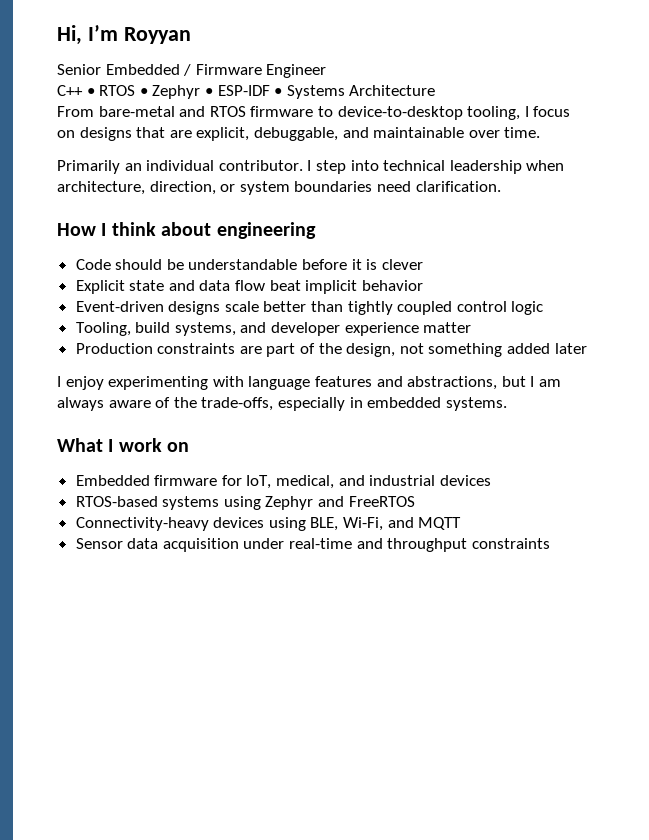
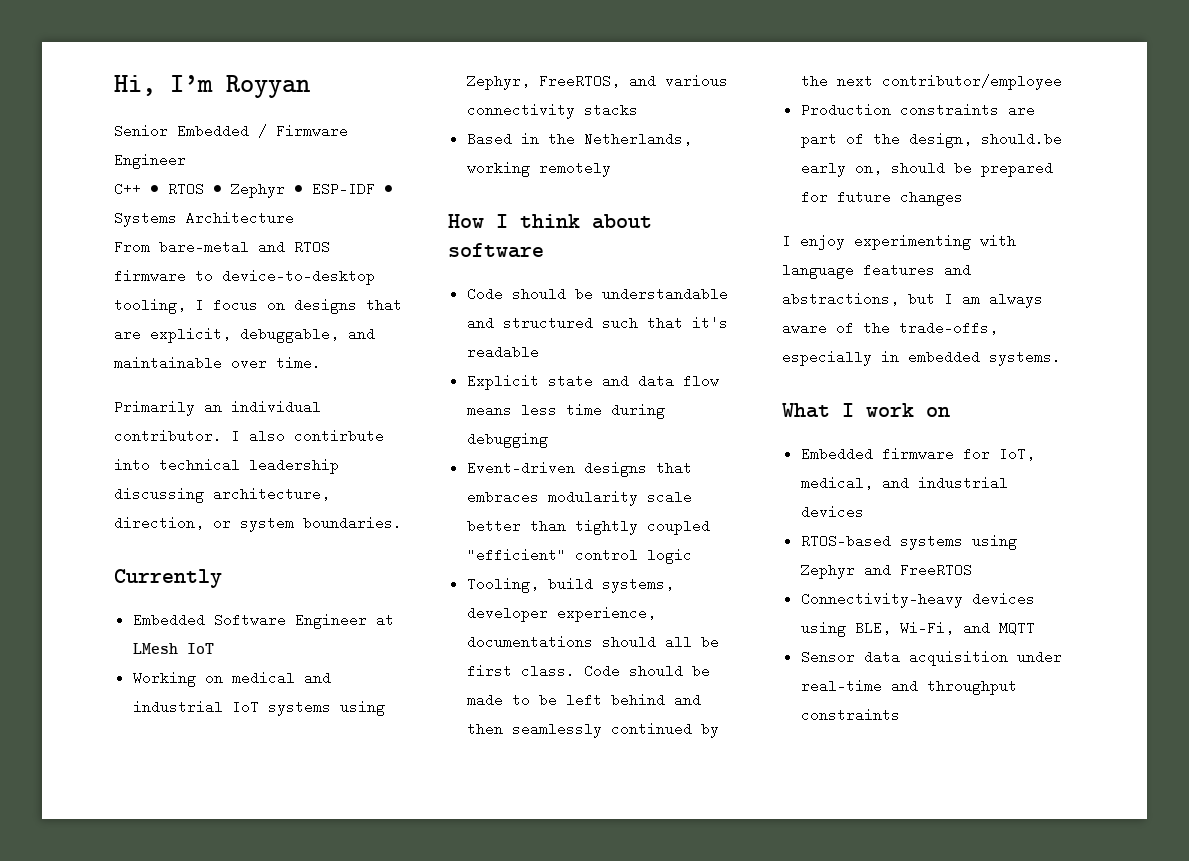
- I step into technical leadership when architecture, direction, or system boundaries need clarification.
+ I also contirbute into technical leadership discussing architecture, direction, or system boundaries.
+ Currently
+ Embedded Software Engineer at LMesh IoT
+ Working on medical and industrial IoT systems using Zephyr, FreeRTOS, and various connectivity stacks
+ Based in the Netherlands, working remotely
- How I think about engineering
+ How I think about software
- Code should be understandable before it is clever
+ Code should be understandable and structured such that it's readable
- Explicit state and data flow beat implicit behavior
+ Explicit state and data flow means less time during debugging
- Event-driven designs scale better than tightly coupled control logic
+ Event-driven designs that embraces modularity scale better than tightly coupled "efficient" control logic
- Tooling, build systems, and developer experience matter
+ Tooling, build systems, developer experience, documentations should all be first class. Code should be made to be left behind and then seamlessly continued by the next contributor/employee
- Production constraints are part of the design, not something added later
+ Production constraints are part of the design, should.be early on, should be prepared for future changes

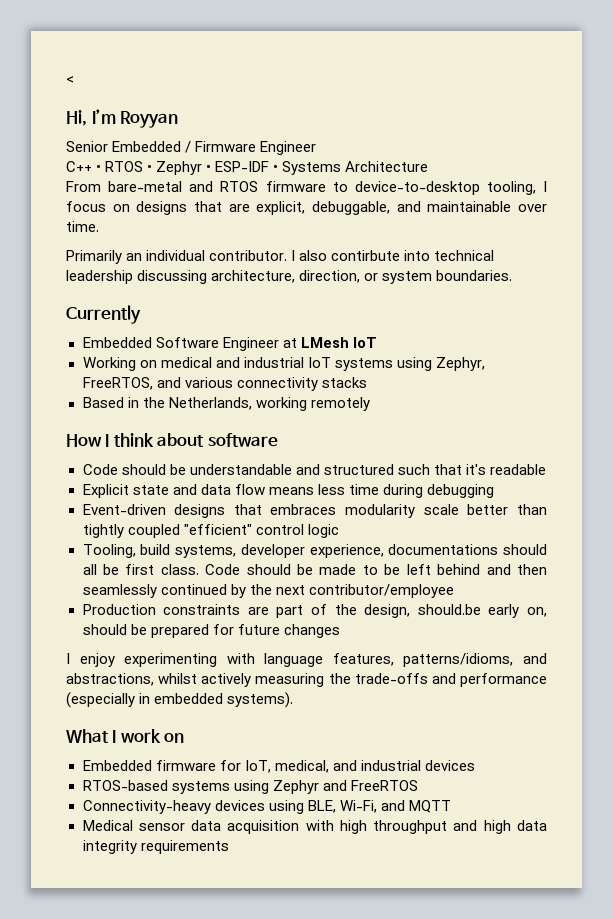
+ <
- I enjoy experimenting with language features and abstractions, but I am always aware of the trade-offs, especially in embedded systems.
+ I enjoy experimenting with language features, patterns/idioms, and abstractions, whilst actively measuring the trade-offs and performance (especially in embedded systems).
- Sensor data acquisition under real-time and throughput constraints
+ Medical sensor data acquisition with high throughput and high data integrity requirements

